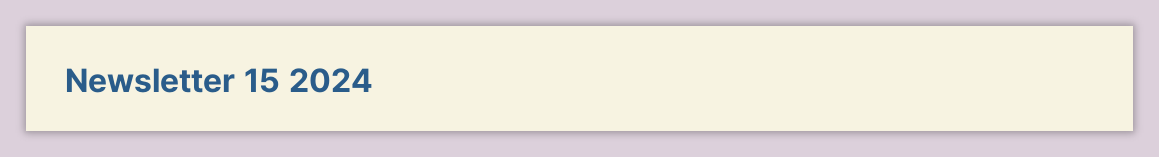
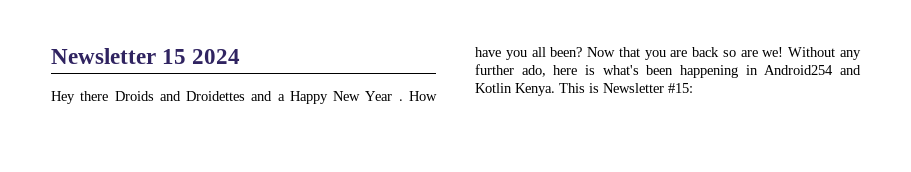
+ Hey there Droids and Droidettes and a Happy New Year . How have you all been? Now that you are back so are we! Without any further ado, here is what's been happening in Android254 and Kotlin Kenya. This is Newsletter #15:

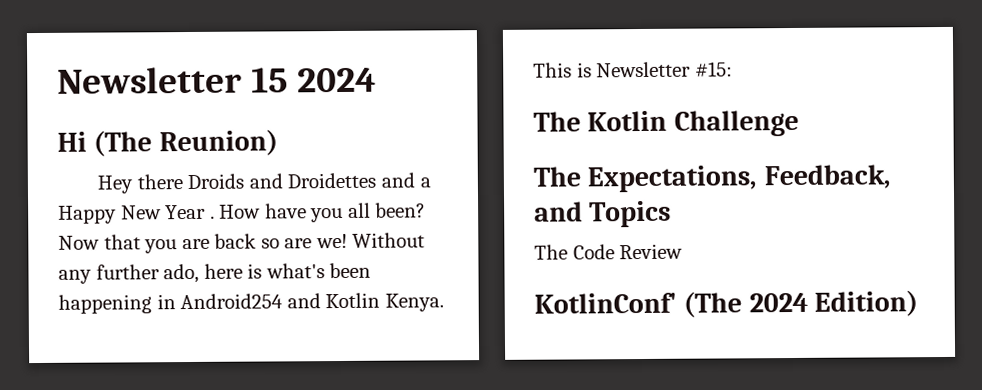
+ Hi (The Reunion)
+ The Kotlin Challenge
+ The Expectations, Feedback, and Topics
+ The Code Review
+ KotlinConf' (The 2024 Edition)

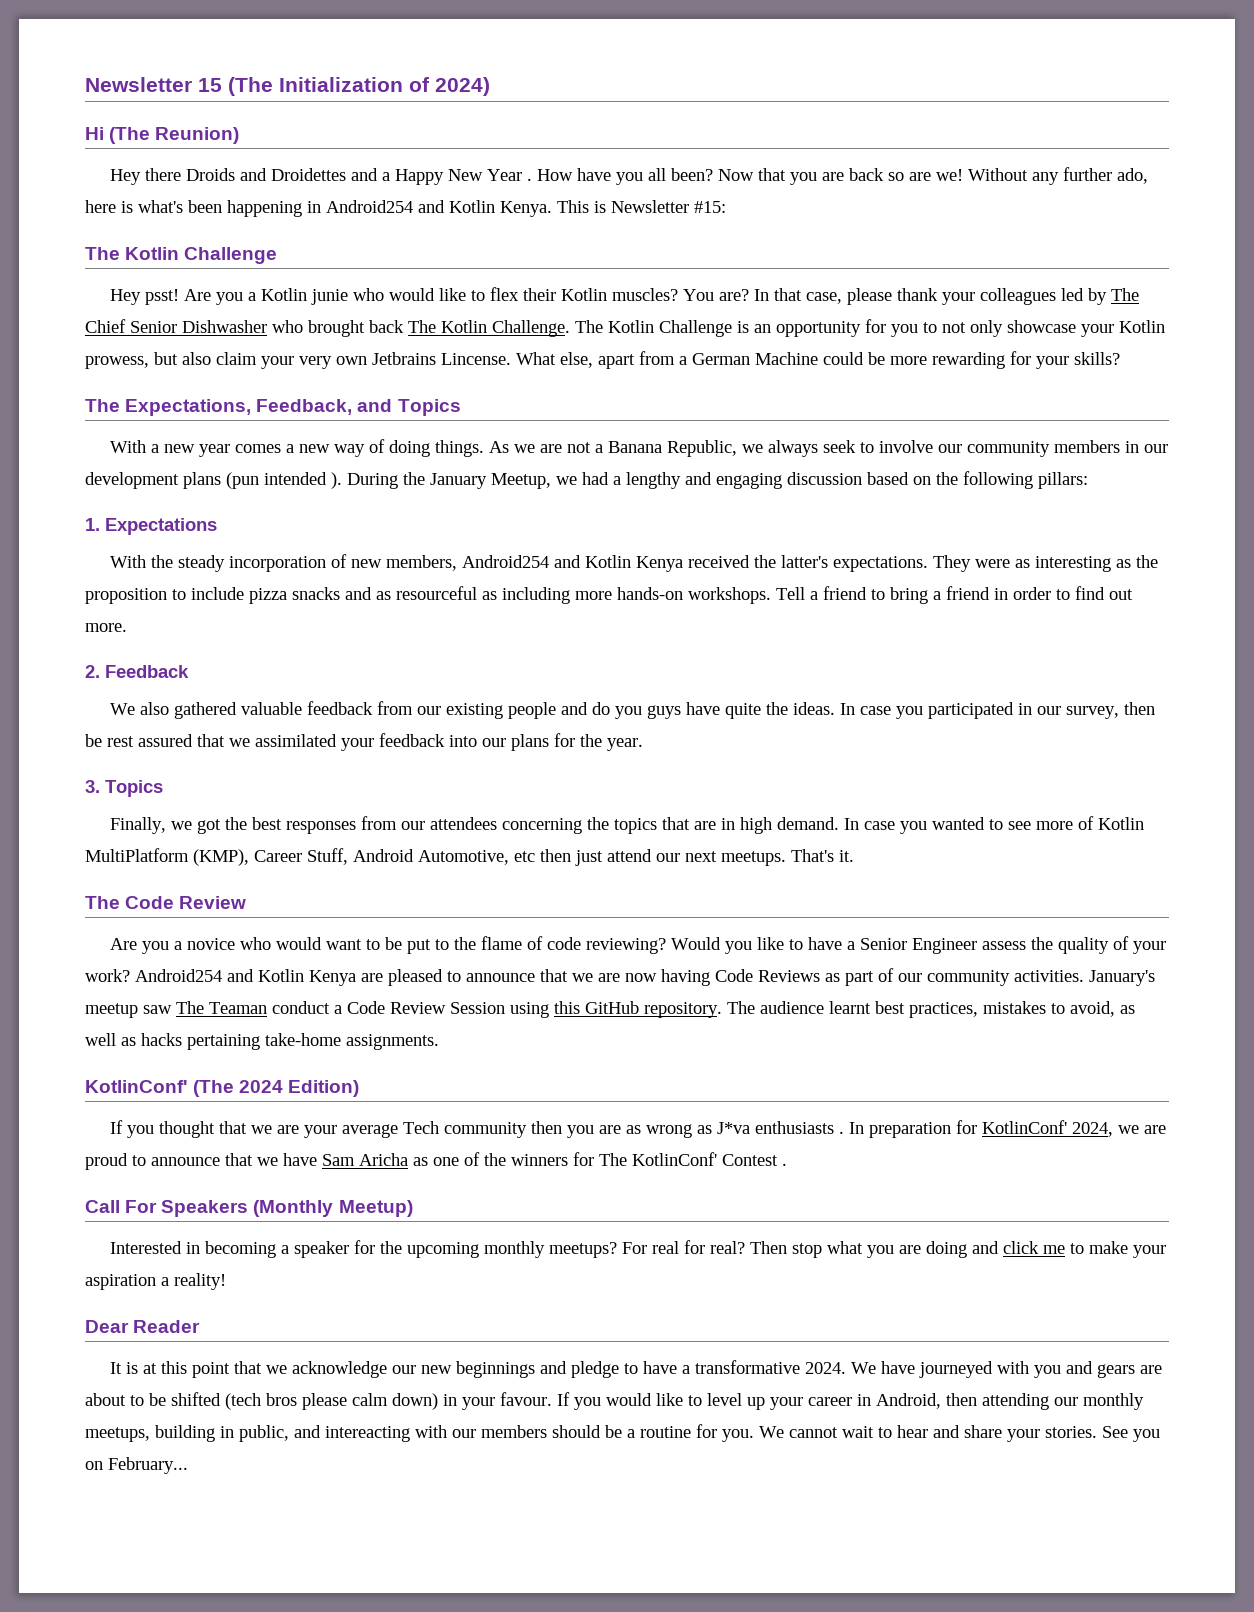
- Newsletter 15 2024
+ Newsletter 15 (The Initialization of 2024)
+ Hey psst! Are you a Kotlin junie who would like to flex their Kotlin muscles? You are? In that case, please thank your colleagues led by The Chief Senior Dishwasher who brought back The Kotlin Challenge. The Kotlin Challenge is an opportunity for you to not only showcase your Kotlin prowess, but also claim your very own Jetbrains Lincense. What else, apart from a German Machine could be more rewarding for your skills?
+ With a new year comes a new way of doing things. As we are not a Banana Republic, we always seek to involve our community members in our development plans (pun intended ). During the January Meetup, we had a lengthy and engaging discussion based on the following pillars:
+ 1. Expectations
+ With the steady incorporation of new members, Android254 and Kotlin Kenya received the latter's expectations. They were as interesting as the proposition to include pizza snacks and as resourceful as including more hands-on workshops. Tell a friend to bring a friend in order to find out more.
+ 2. Feedback
+ We also gathered valuable feedback from our existing people and do you guys have quite the ideas. In case you participated in our survey, then be rest assured that we assimilated your feedback into our plans for the year.
+ 3. Topics
+ Finally, we got the best responses from our attendees concerning the topics that are in high demand. In case you wanted to see more of Kotlin MultiPlatform (KMP), Career Stuff, Android Automotive, etc then just attend our next meetups. That's it.
  The Code Review
+ Are you a novice who would want to be put to the flame of code reviewing? Would you like to have a Senior Engineer assess the quality of your work? Android254 and Kotlin Kenya are pleased to announce that we are now having Code Reviews as part of our community activities. January's meetup saw The Teaman conduct a Code Review Session using this GitHub repository. The audience learnt best practices, mistakes to avoid, as well as hacks pertaining take-home assignments.
  KotlinConf' (The 2024 Edition)
+ If you thought that we are your average Tech community then you are as wrong as J*va enthusiasts . In preparation for KotlinConf' 2024, we are proud to announce that we have Sam Aricha as one of the winners for The KotlinConf' Contest .
+ Call For Speakers (Monthly Meetup)
+ Interested in becoming a speaker for the upcoming monthly meetups? For real for real? Then stop what you are doing and click me to make your aspiration a reality!
+ Dear Reader
+ It is at this point that we acknowledge our new beginnings and pledge to have a transformative 2024. We have journeyed with you and gears are about to be shifted (tech bros please calm down) in your favour. If you would like to level up your career in Android, then attending our monthly meetups, building in public, and intereacting with our members should be a routine for you. We cannot wait to hear and share your stories. See you on February...

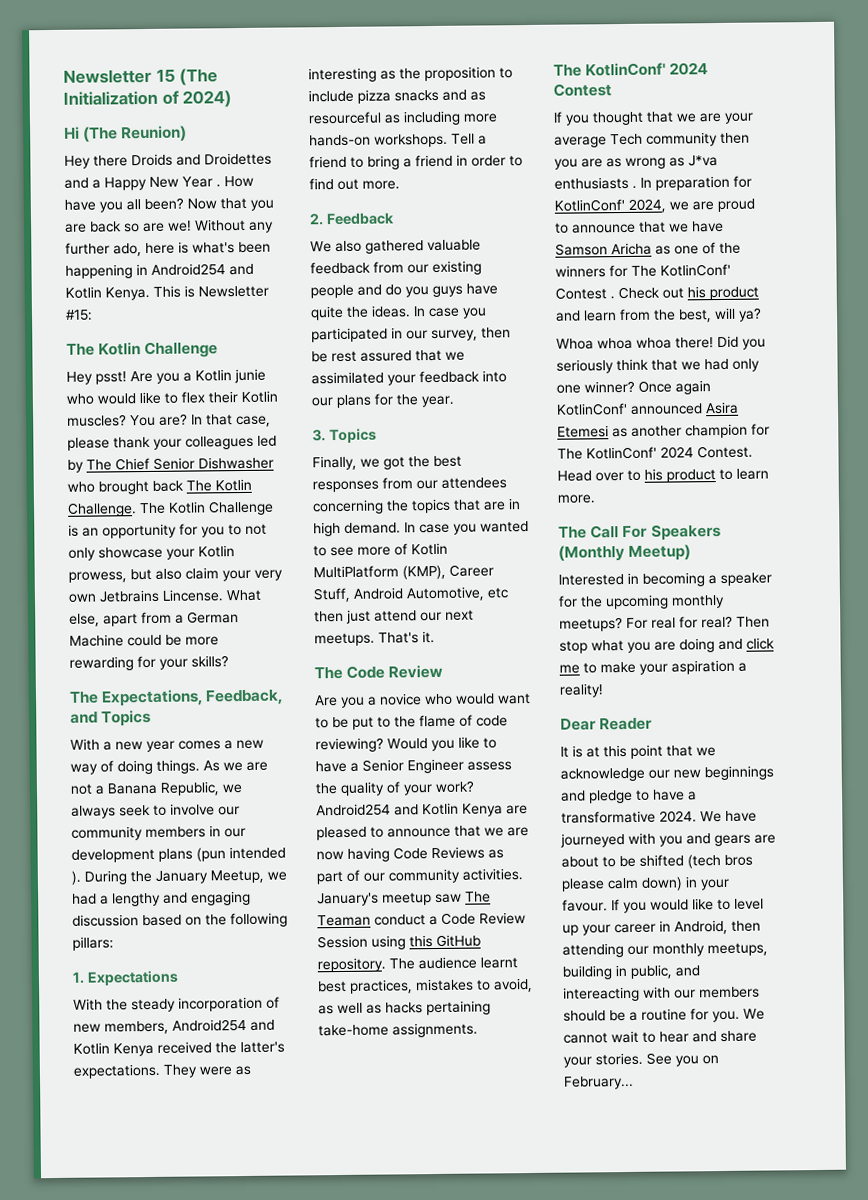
- KotlinConf' (The 2024 Edition)
+ The KotlinConf' 2024 Contest
- In preparation for KotlinConf' 2024, we are proud to announce that we have Sam Aricha as one of the winners for The KotlinConf' Contest .
- Call For Speakers (Monthly Meetup)
+ In preparation for KotlinConf' 2024, we are proud to announce that we have Samson Aricha as one of the winners for The KotlinConf' Contest . Check out his product and learn from the best, will ya?
+ Whoa whoa whoa there! Did you seriously think that we had only one winner? Once again KotlinConf' announced Asira Etemesi as another champion for The KotlinConf' 2024 Contest. Head over to his product to learn more.
+ The Call For Speakers (Monthly Meetup)

